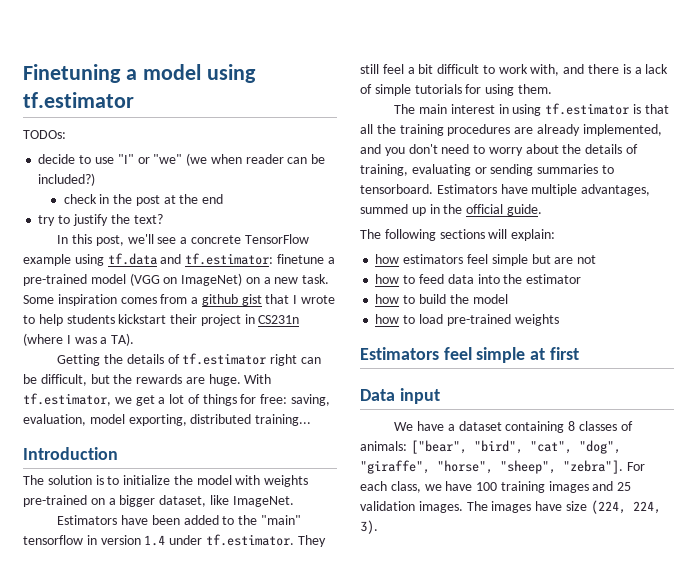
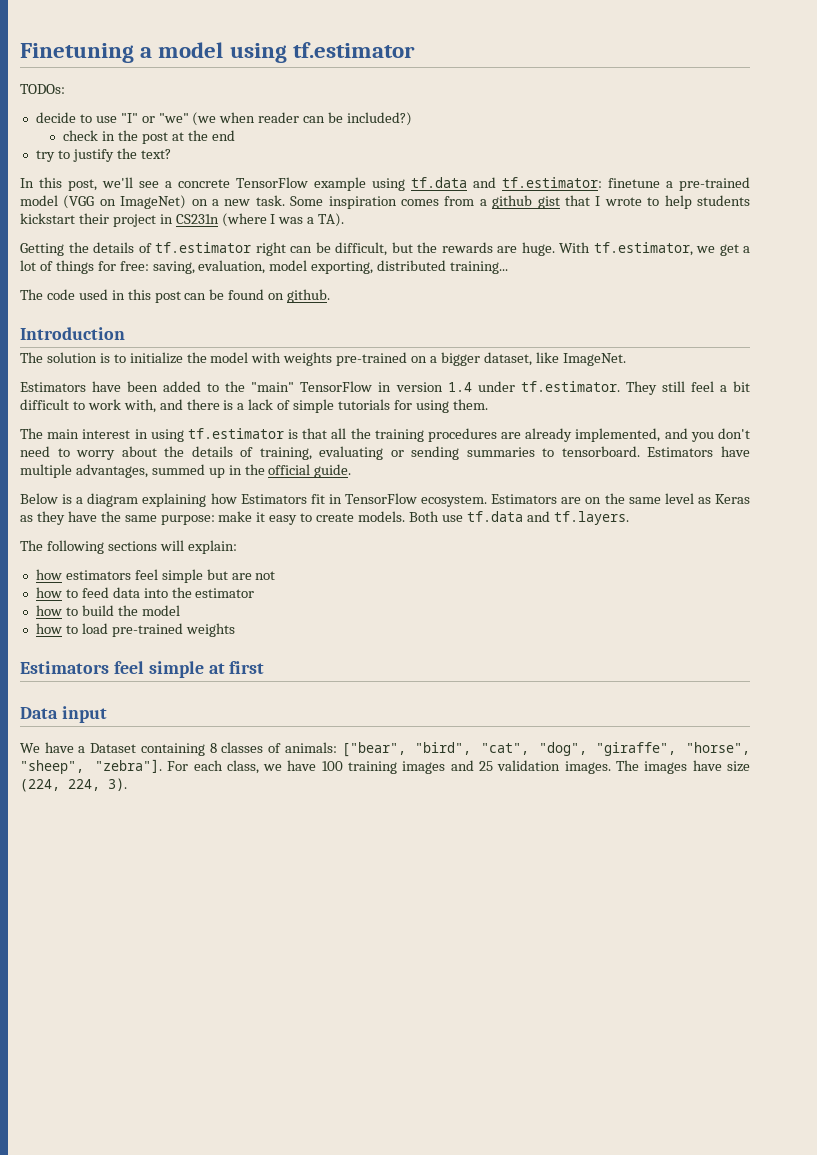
+ The code used in this post can be found on github.
- Estimators have been added to the "main" tensorflow in version 1.4 under tf.estimator. They still feel a bit difficult to work with, and there is a lack of simple tutorials for using them.
+ Estimators have been added to the "main" TensorFlow in version 1.4 under tf.estimator. They still feel a bit difficult to work with, and there is a lack of simple tutorials for using them.
+ Below is a diagram explaining how Estimators fit in TensorFlow ecosystem. Estimators are on the same level as Keras as they have the same purpose: make it easy to create models. Both use tf.data and tf.layers.
- We have a dataset containing 8 classes of animals: ["bear", "bird", "cat", "dog", "giraffe", "horse", "sheep", "zebra"].
+ We have a Dataset containing 8 classes of animals: ["bear", "bird", "cat", "dog", "giraffe", "horse", "sheep", "zebra"].

